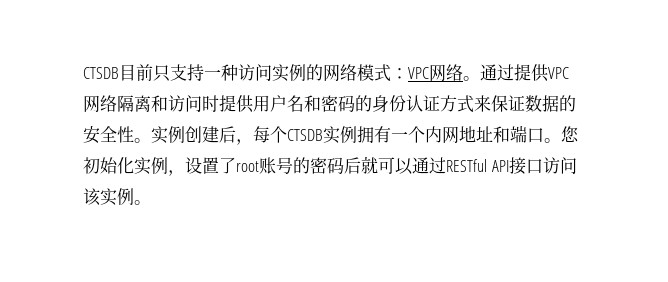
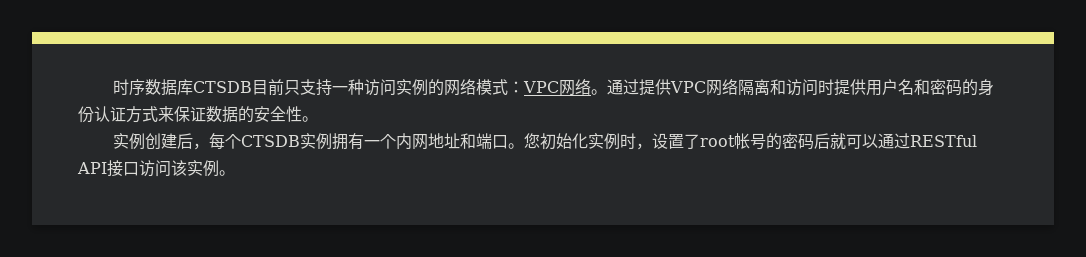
- CTSDB目前只支持一种访问实例的网络模式：VPC网络。
+ 时序数据库CTSDB目前只支持一种访问实例的网络模式：VPC网络。
- 通过提供VPC网络隔离和访问时提供用户名和密码的身份认证方式来保证数据的安全性。实例创建后，每个CTSDB实例拥有一个内网地址和端口。
+ 通过提供VPC网络隔离和访问时提供用户名和密码的身份认证方式来保证数据的安全性。
+ 实例创建后，每个CTSDB实例拥有一个内网地址和端口。
- 您初始化实例，设置了root账号的密码后就可以通过RESTful API接口访问该实例。
+ 您初始化实例时，设置了root帐号的密码后就可以通过RESTful API接口访问该实例。

